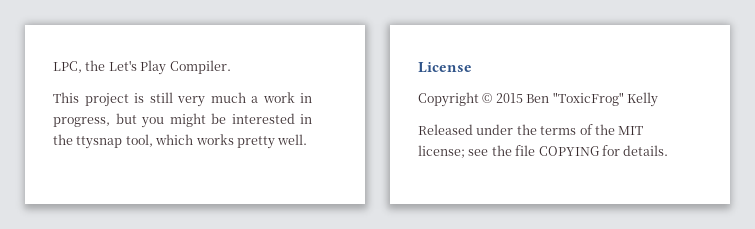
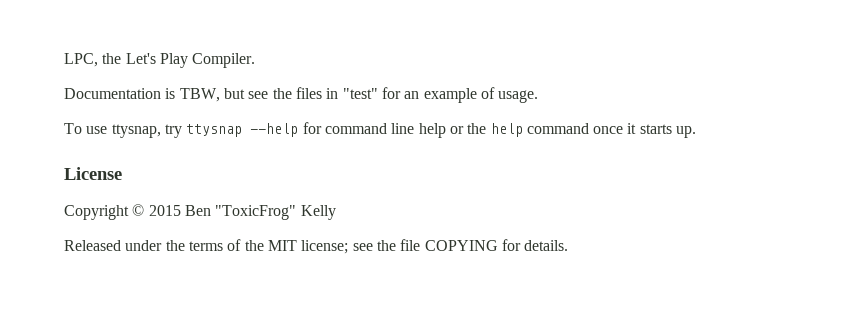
- This project is still very much a work in progress, but you might be interested in the ttysnap tool, which works pretty well.
+ Documentation is TBW, but see the files in "test" for an example of usage.
+ To use ttysnap, try ttysnap --help for command line help or the help command once it starts up.

